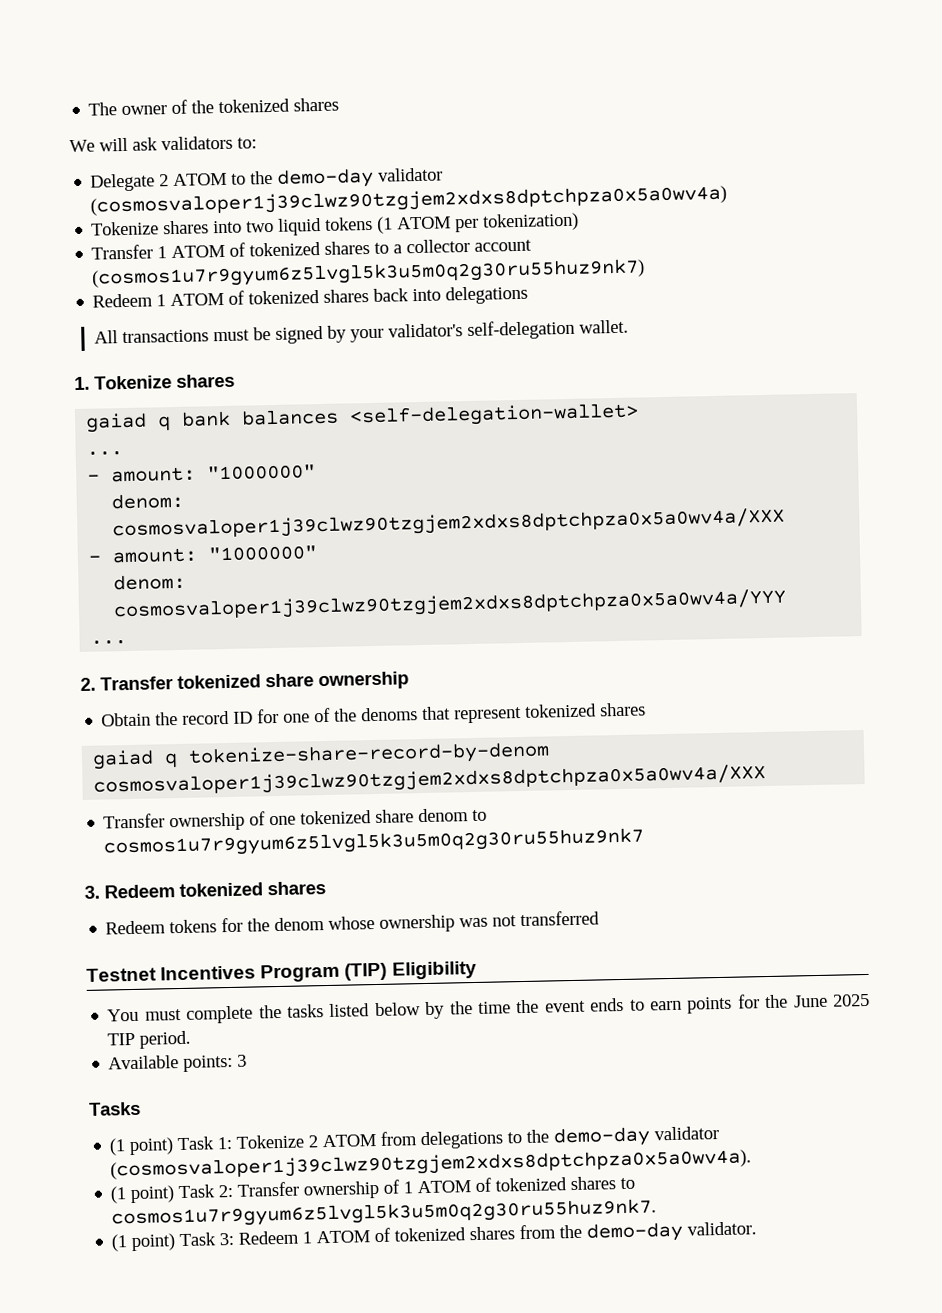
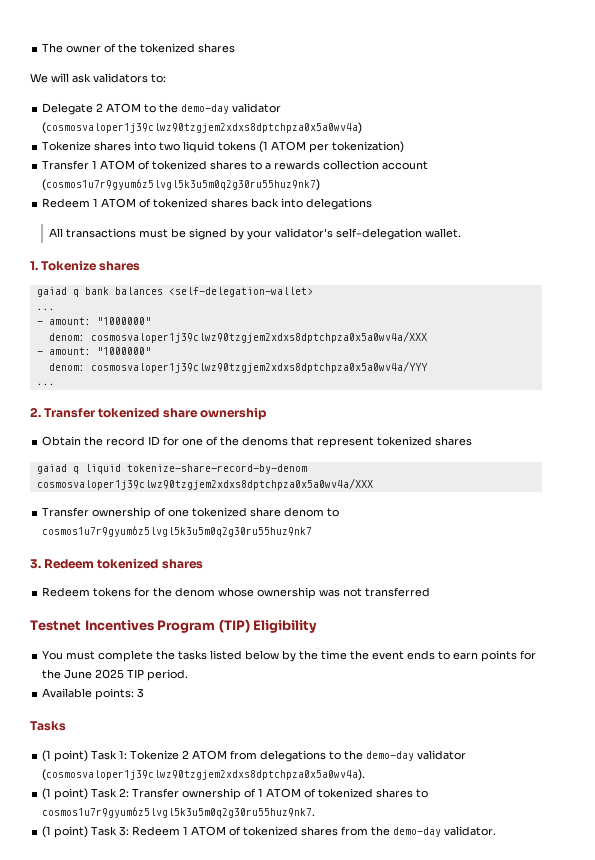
- Transfer 1 ATOM of tokenized shares to a collector account (cosmos1u7r9gyum6z5lvgl5k3u5m0q2g30ru55huz9nk7)
+ Transfer 1 ATOM of tokenized shares to a rewards collection account (cosmos1u7r9gyum6z5lvgl5k3u5m0q2g30ru55huz9nk7)
- gaiad q tokenize-share-record-by-denom cosmosvaloper1j39clwz90tzgjem2xdxs8dptchpza0x5a0wv4a/XXX
+ gaiad q liquid tokenize-share-record-by-denom cosmosvaloper1j39clwz90tzgjem2xdxs8dptchpza0x5a0wv4a/XXX

